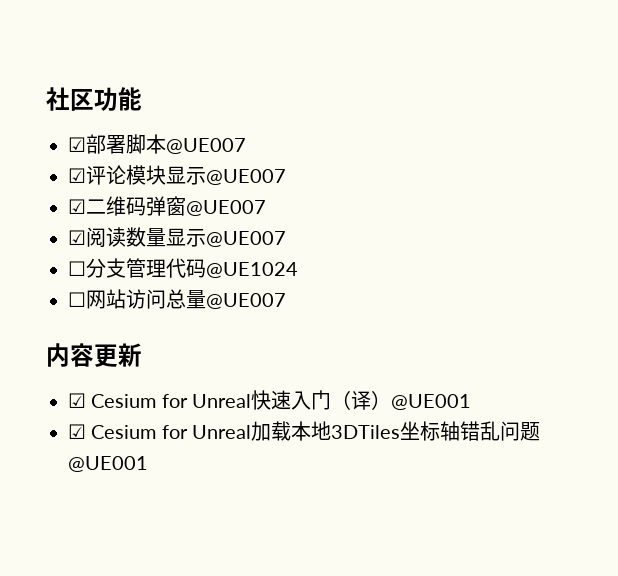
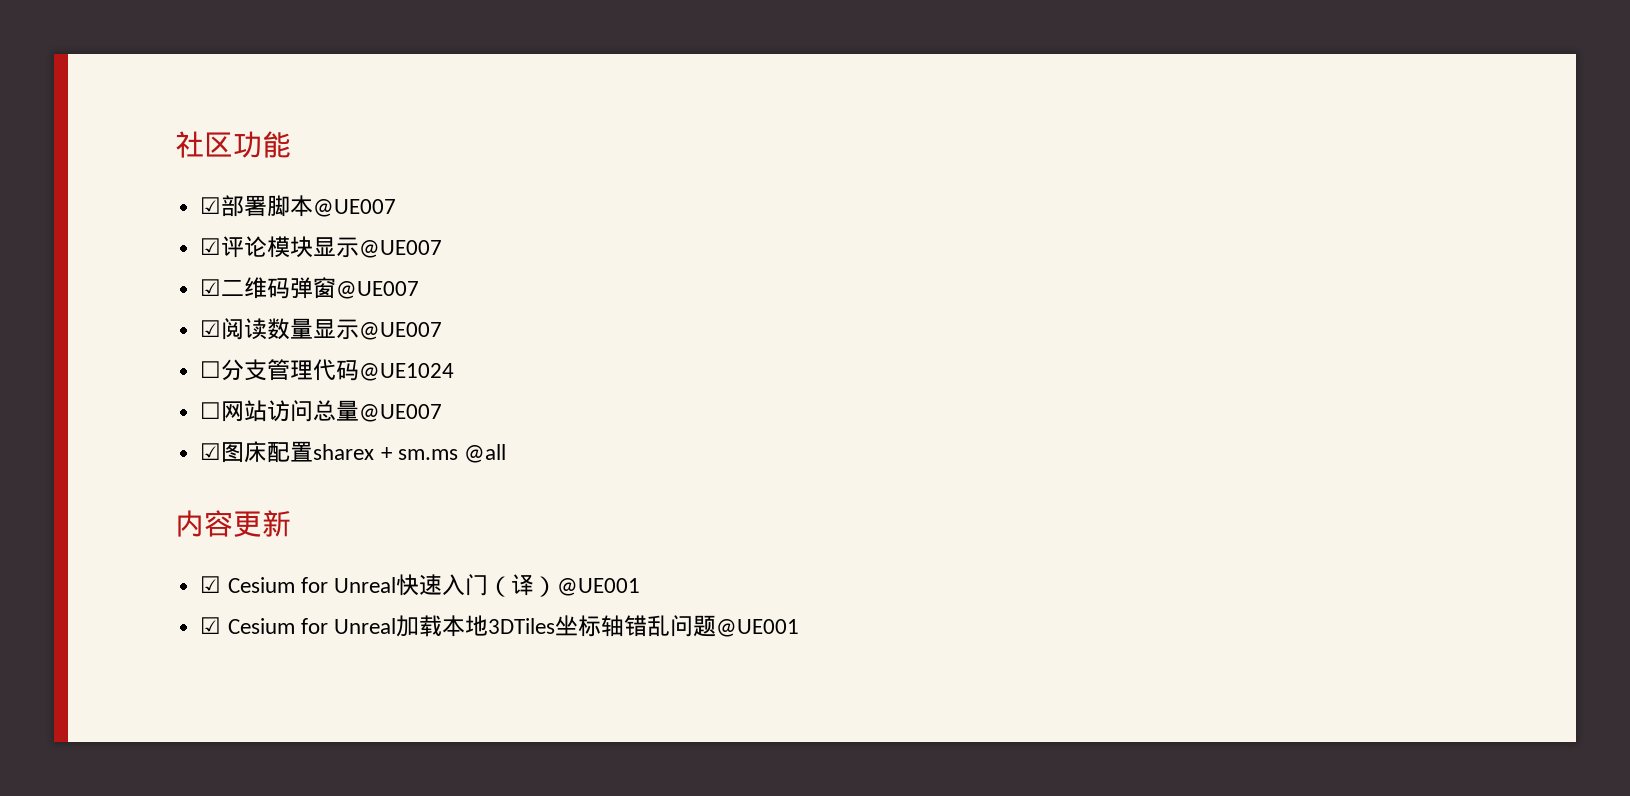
+ ☑图床配置sharex + sm.ms @all

